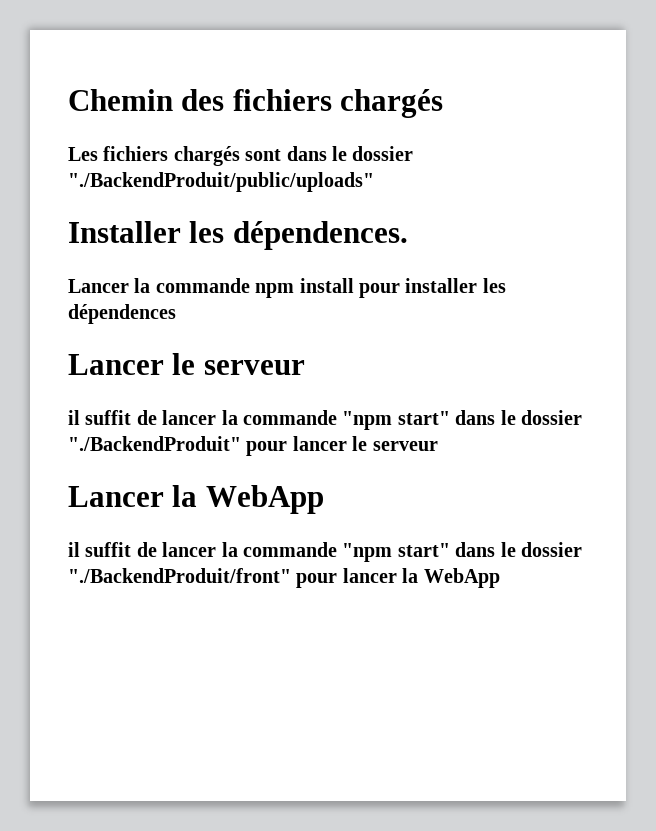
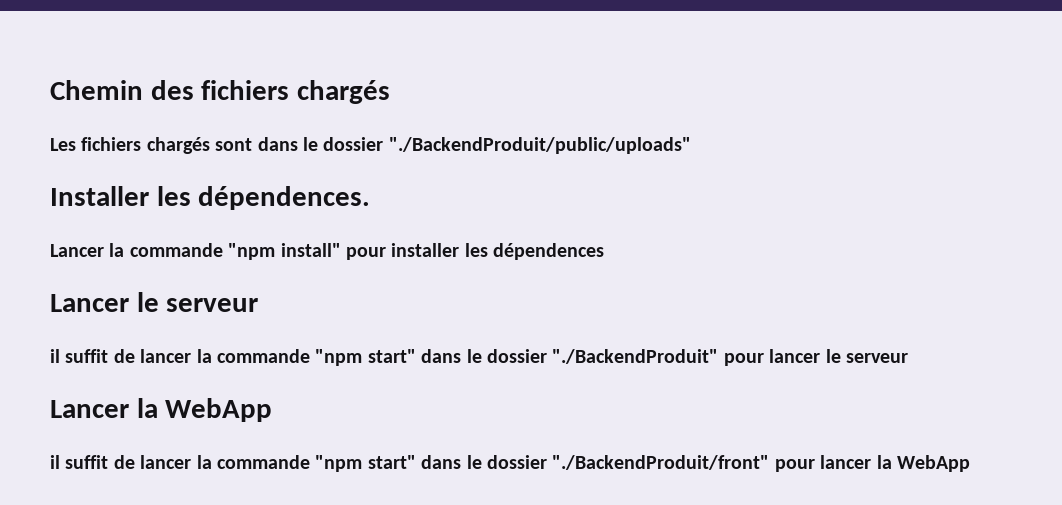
- Lancer la commande npm install pour installer les dépendences
+ Lancer la commande "npm install" pour installer les dépendences

